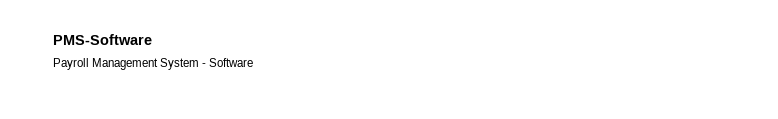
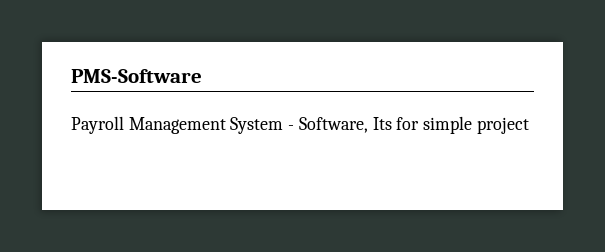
- Payroll Management System - Software
+ Payroll Management System - Software, Its for simple project

